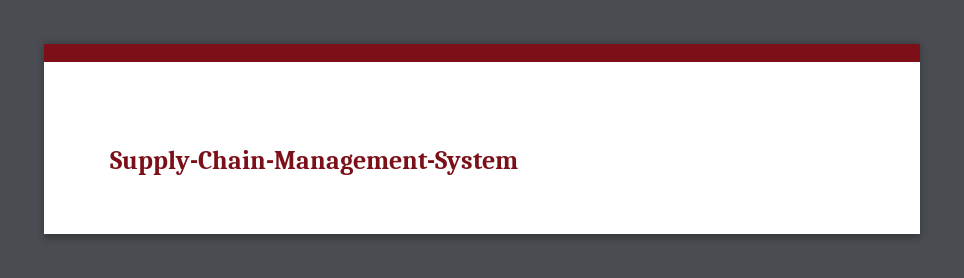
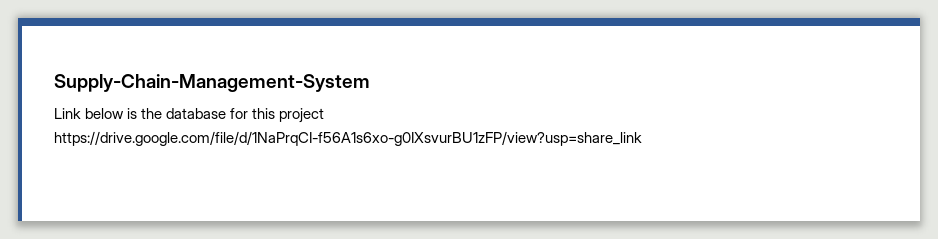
+ Link below is the database for this project https://drive.google.com/file/d/1NaPrqCI-f56A1s6xo-g0IXsvurBU1zFP/view?usp=share_link

